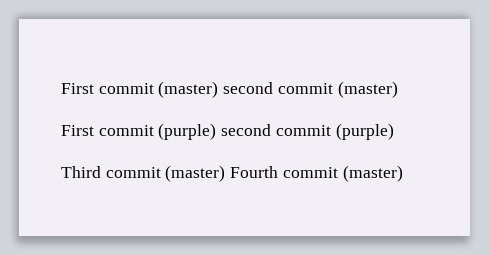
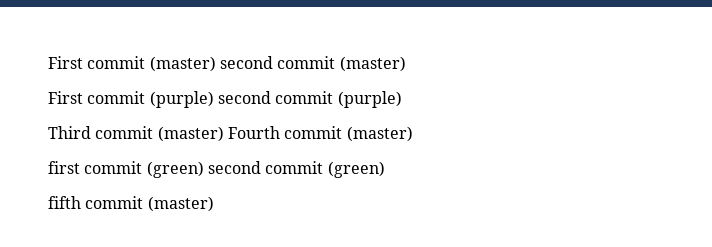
+ first commit (green) second commit (green)
+ fifth commit (master)

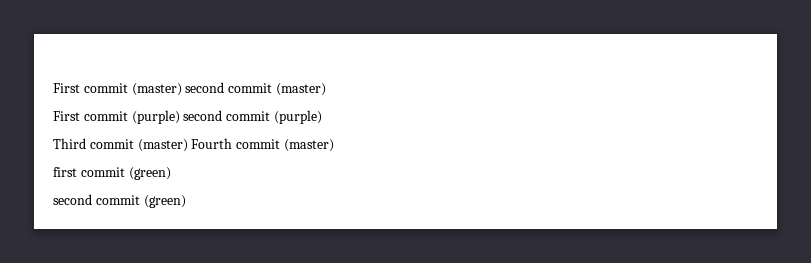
- first commit (green) second commit (green)
+ first commit (green)
+ second commit (green)
- fifth commit (master)

